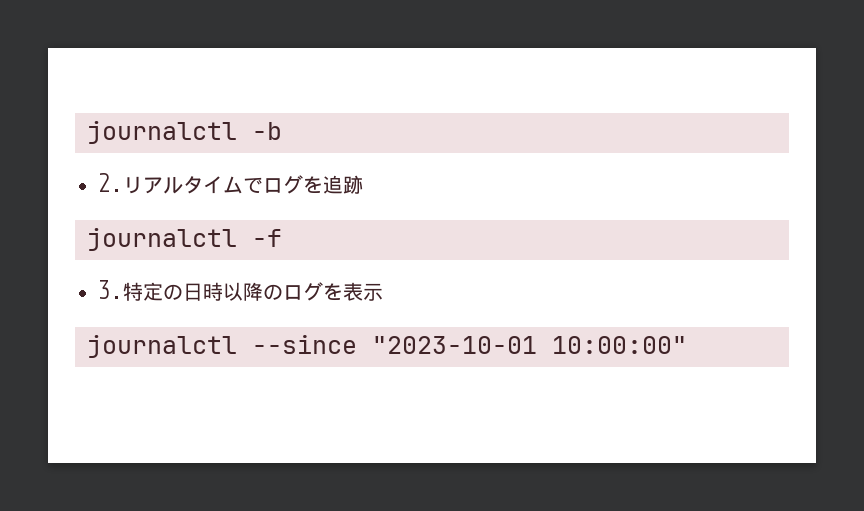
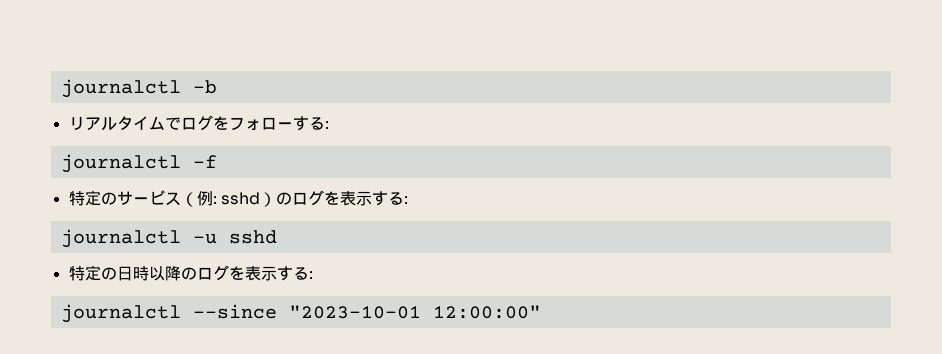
- 2.リアルタイムでログを追跡
+ リアルタイムでログをフォローする:
  journalctl -f
- 3.特定の日時以降のログを表示
+ 特定のサービス（例: sshd）のログを表示する:
+ journalctl -u sshd
+ 特定の日時以降のログを表示する:
- journalctl --since "2023-10-01 10:00:00"
+ journalctl --since "2023-10-01 12:00:00"

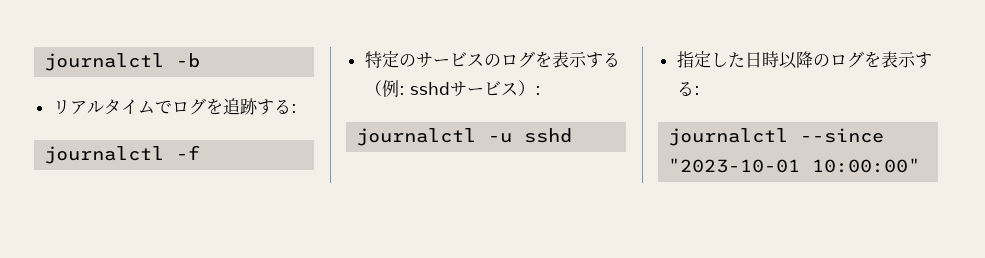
- リアルタイムでログをフォローする:
+ リアルタイムでログを追跡する:
- 特定のサービス（例: sshd）のログを表示する:
+ 特定のサービスのログを表示する（例: sshdサービス）:
- 特定の日時以降のログを表示する:
+ 指定した日時以降のログを表示する:
- journalctl --since "2023-10-01 12:00:00"
+ journalctl --since "2023-10-01 10:00:00"

